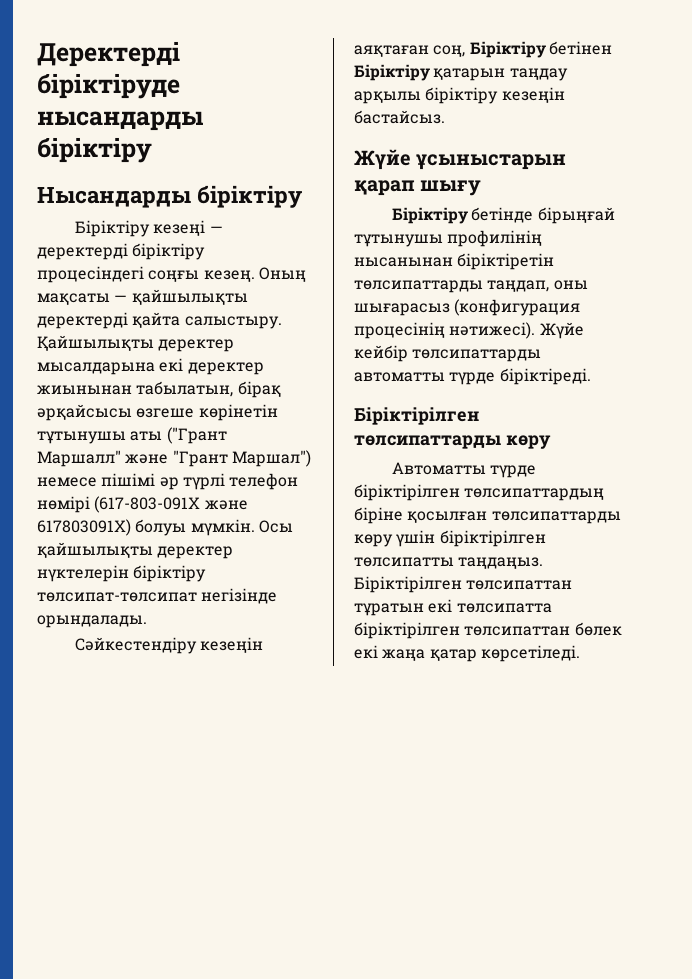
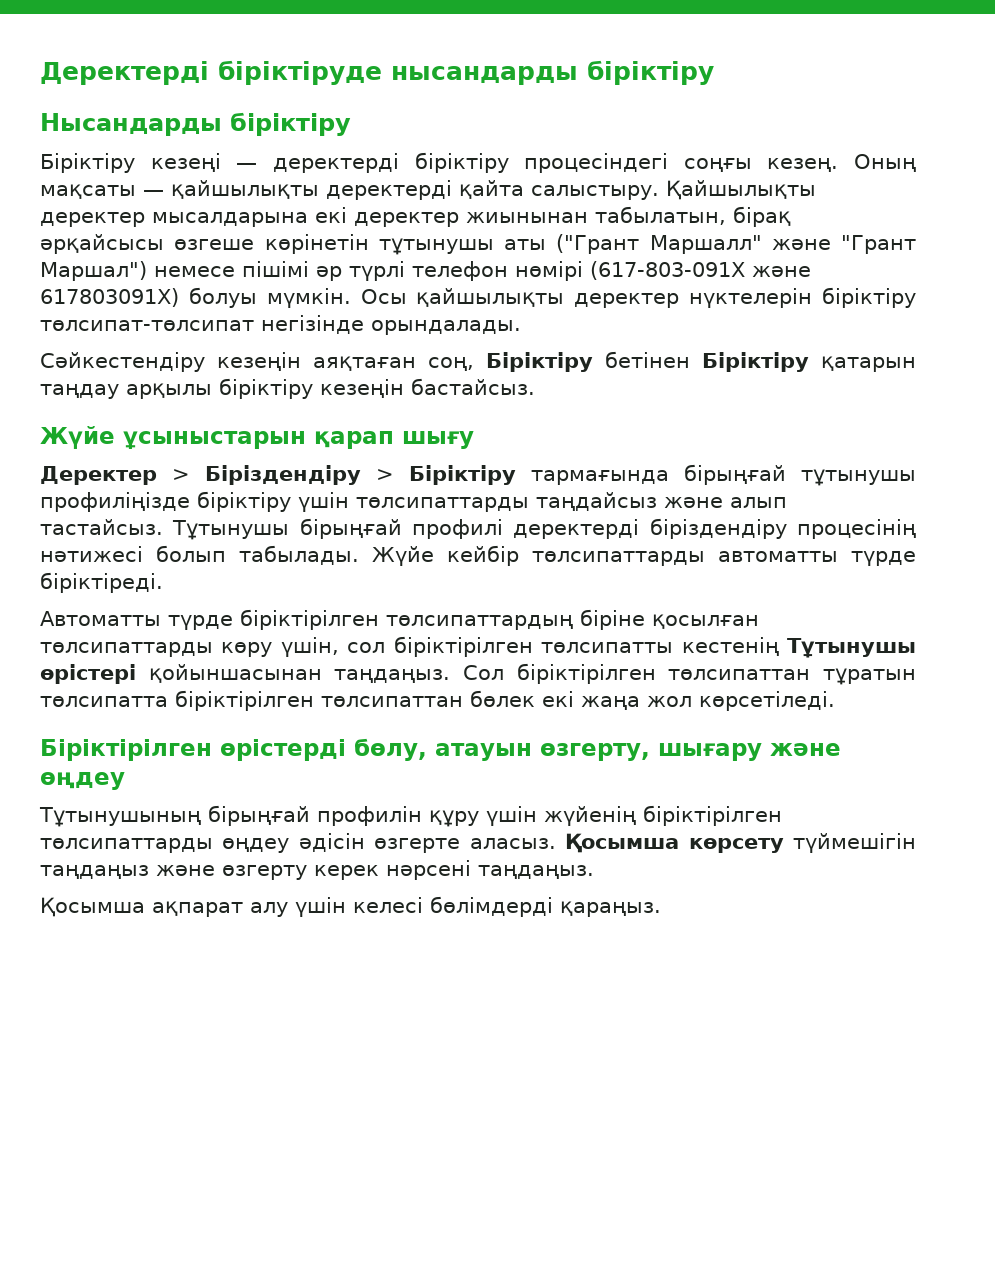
- Біріктіру бетінде бірыңғай тұтынушы профилінің нысанынан біріктіретін төлсипаттарды таңдап, оны шығарасыз (конфигурация процесінің нәтижесі).
+ Деректер > Біріздендіру > Біріктіру тармағында бірыңғай тұтынушы профиліңізде біріктіру үшін төлсипаттарды таңдайсыз және алып тастайсыз. Тұтынушы бірыңғай профилі деректерді біріздендіру процесінің нәтижесі болып табылады.
- Біріктірілген төлсипаттарды көру
- Автоматты түрде біріктірілген төлсипаттардың біріне қосылған төлсипаттарды көру үшін біріктірілген төлсипатты таңдаңыз. Біріктірілген төлсипаттан тұратын екі төлсипатта біріктірілген төлсипаттан бөлек екі жаңа қатар көрсетіледі.
+ Автоматты түрде біріктірілген төлсипаттардың біріне қосылған төлсипаттарды көру үшін, сол біріктірілген төлсипатты кестенің Тұтынушы өрістері қойыншасынан таңдаңыз. Сол біріктірілген төлсипаттан тұратын төлсипатта біріктірілген төлсипаттан бөлек екі жаңа жол көрсетіледі.
+ Біріктірілген өрістерді бөлу, атауын өзгерту, шығару және өңдеу
+ Тұтынушының бірыңғай профилін құру үшін жүйенің біріктірілген төлсипаттарды өңдеу әдісін өзгерте аласыз. Қосымша көрсету түймешігін таңдаңыз және өзгерту керек нәрсені таңдаңыз.
+ Қосымша ақпарат алу үшін келесі бөлімдерді қараңыз.

